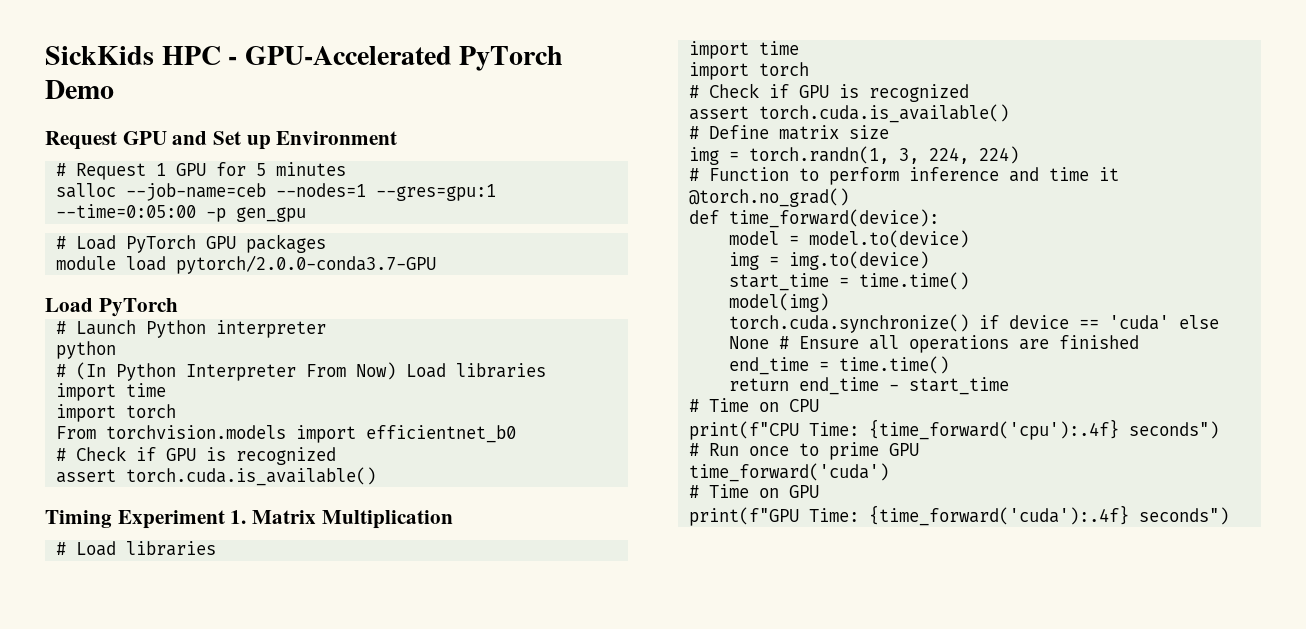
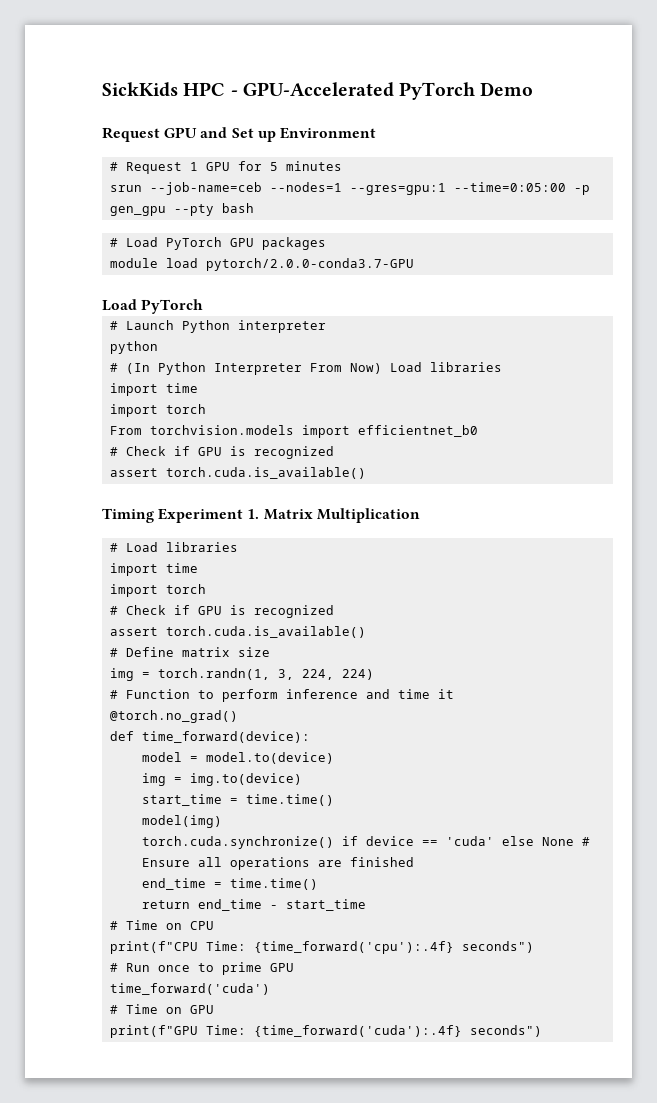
- salloc --job-name=ceb --nodes=1 --gres=gpu:1 --time=0:05:00 -p gen_gpu
+ srun --job-name=ceb --nodes=1 --gres=gpu:1 --time=0:05:00 -p gen_gpu --pty bash

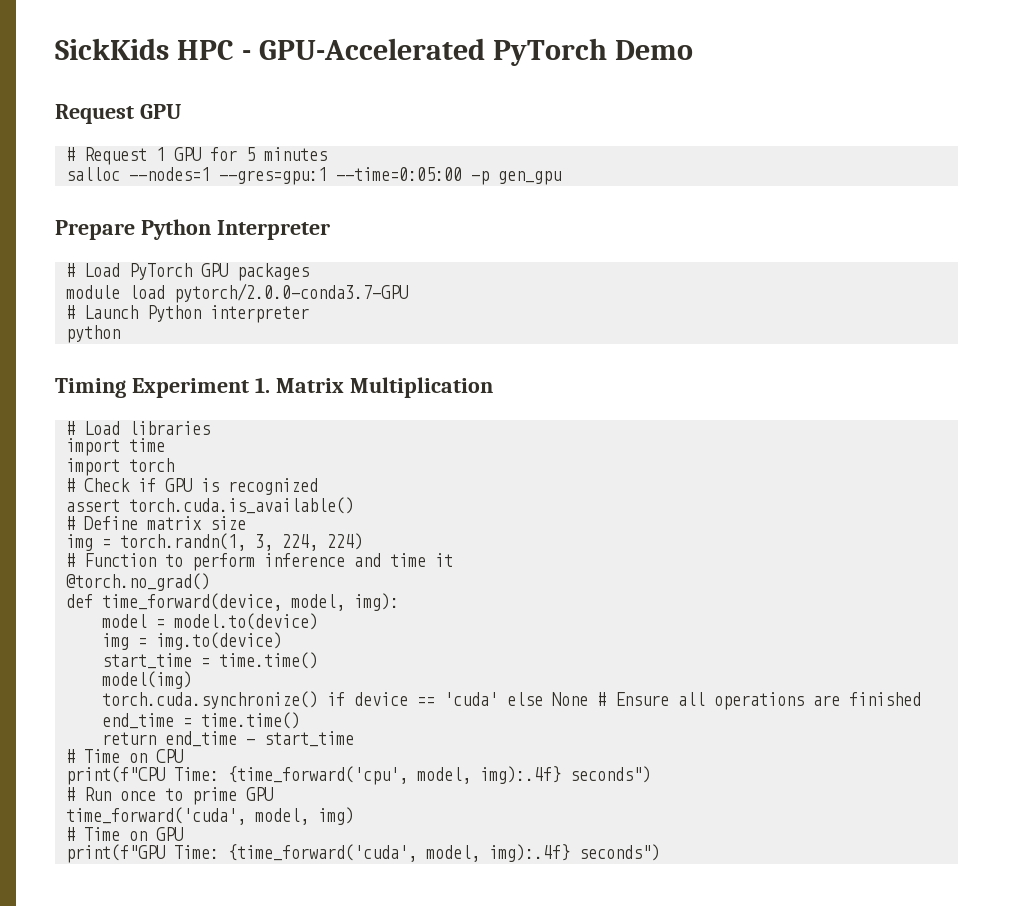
- Request GPU and Set up Environment
+ Request GPU
- srun --job-name=ceb --nodes=1 --gres=gpu:1 --time=0:05:00 -p gen_gpu --pty bash
+ salloc --nodes=1 --gres=gpu:1 --time=0:05:00 -p gen_gpu
+ Prepare Python Interpreter
  module load pytorch/2.0.0-conda3.7-GPU
- Load PyTorch
- # (In Python Interpreter From Now) Load libraries
- import time
- import torch
- From torchvision.models import efficientnet_b0
- # Check if GPU is recognized
- assert torch.cuda.is_available()
- def time_forward(device):
+ def time_forward(device, model, img):
- print(f"CPU Time: {time_forward('cpu'):.4f} seconds")
+ print(f"CPU Time: {time_forward('cpu', model, img):.4f} seconds")
- time_forward('cuda')
+ time_forward('cuda', model, img)
- print(f"GPU Time: {time_forward('cuda'):.4f} seconds")
+ print(f"GPU Time: {time_forward('cuda', model, img):.4f} seconds")

